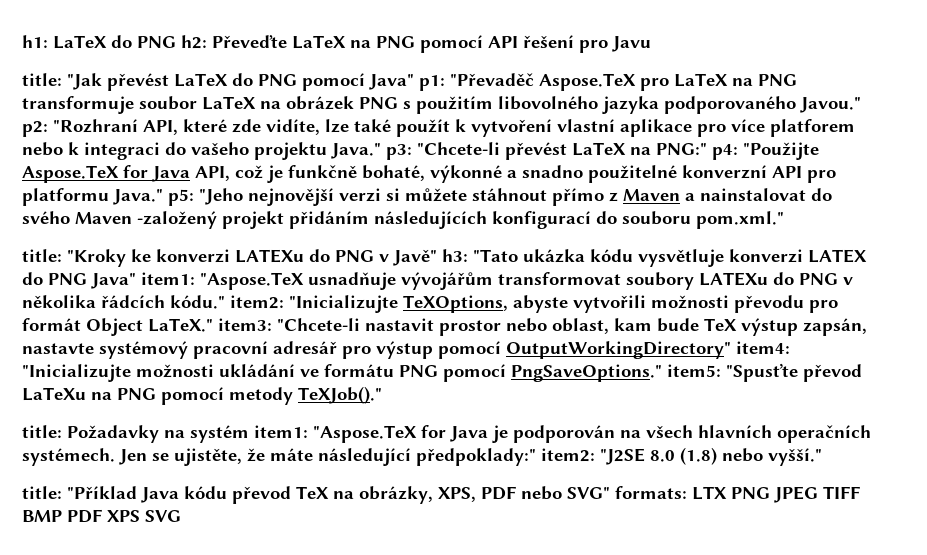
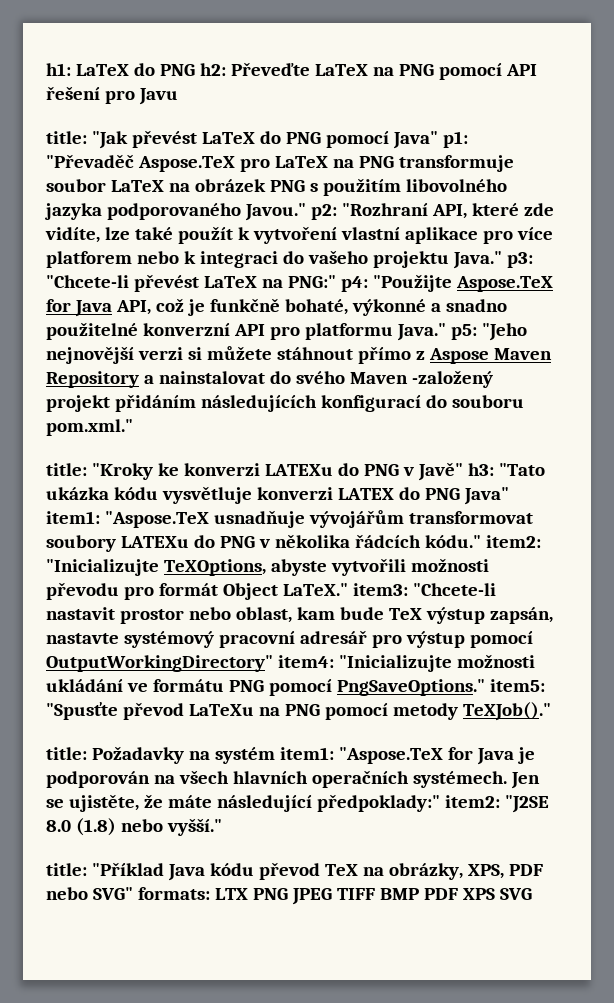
- "Jeho nejnovější verzi si můžete stáhnout přímo z Maven a nainstalovat do svého Maven -založený projekt přidáním následujících konfigurací do souboru pom.xml."
+ "Jeho nejnovější verzi si můžete stáhnout přímo z Aspose Maven Repository a nainstalovat do svého Maven -založený projekt přidáním následujících konfigurací do souboru pom.xml."

